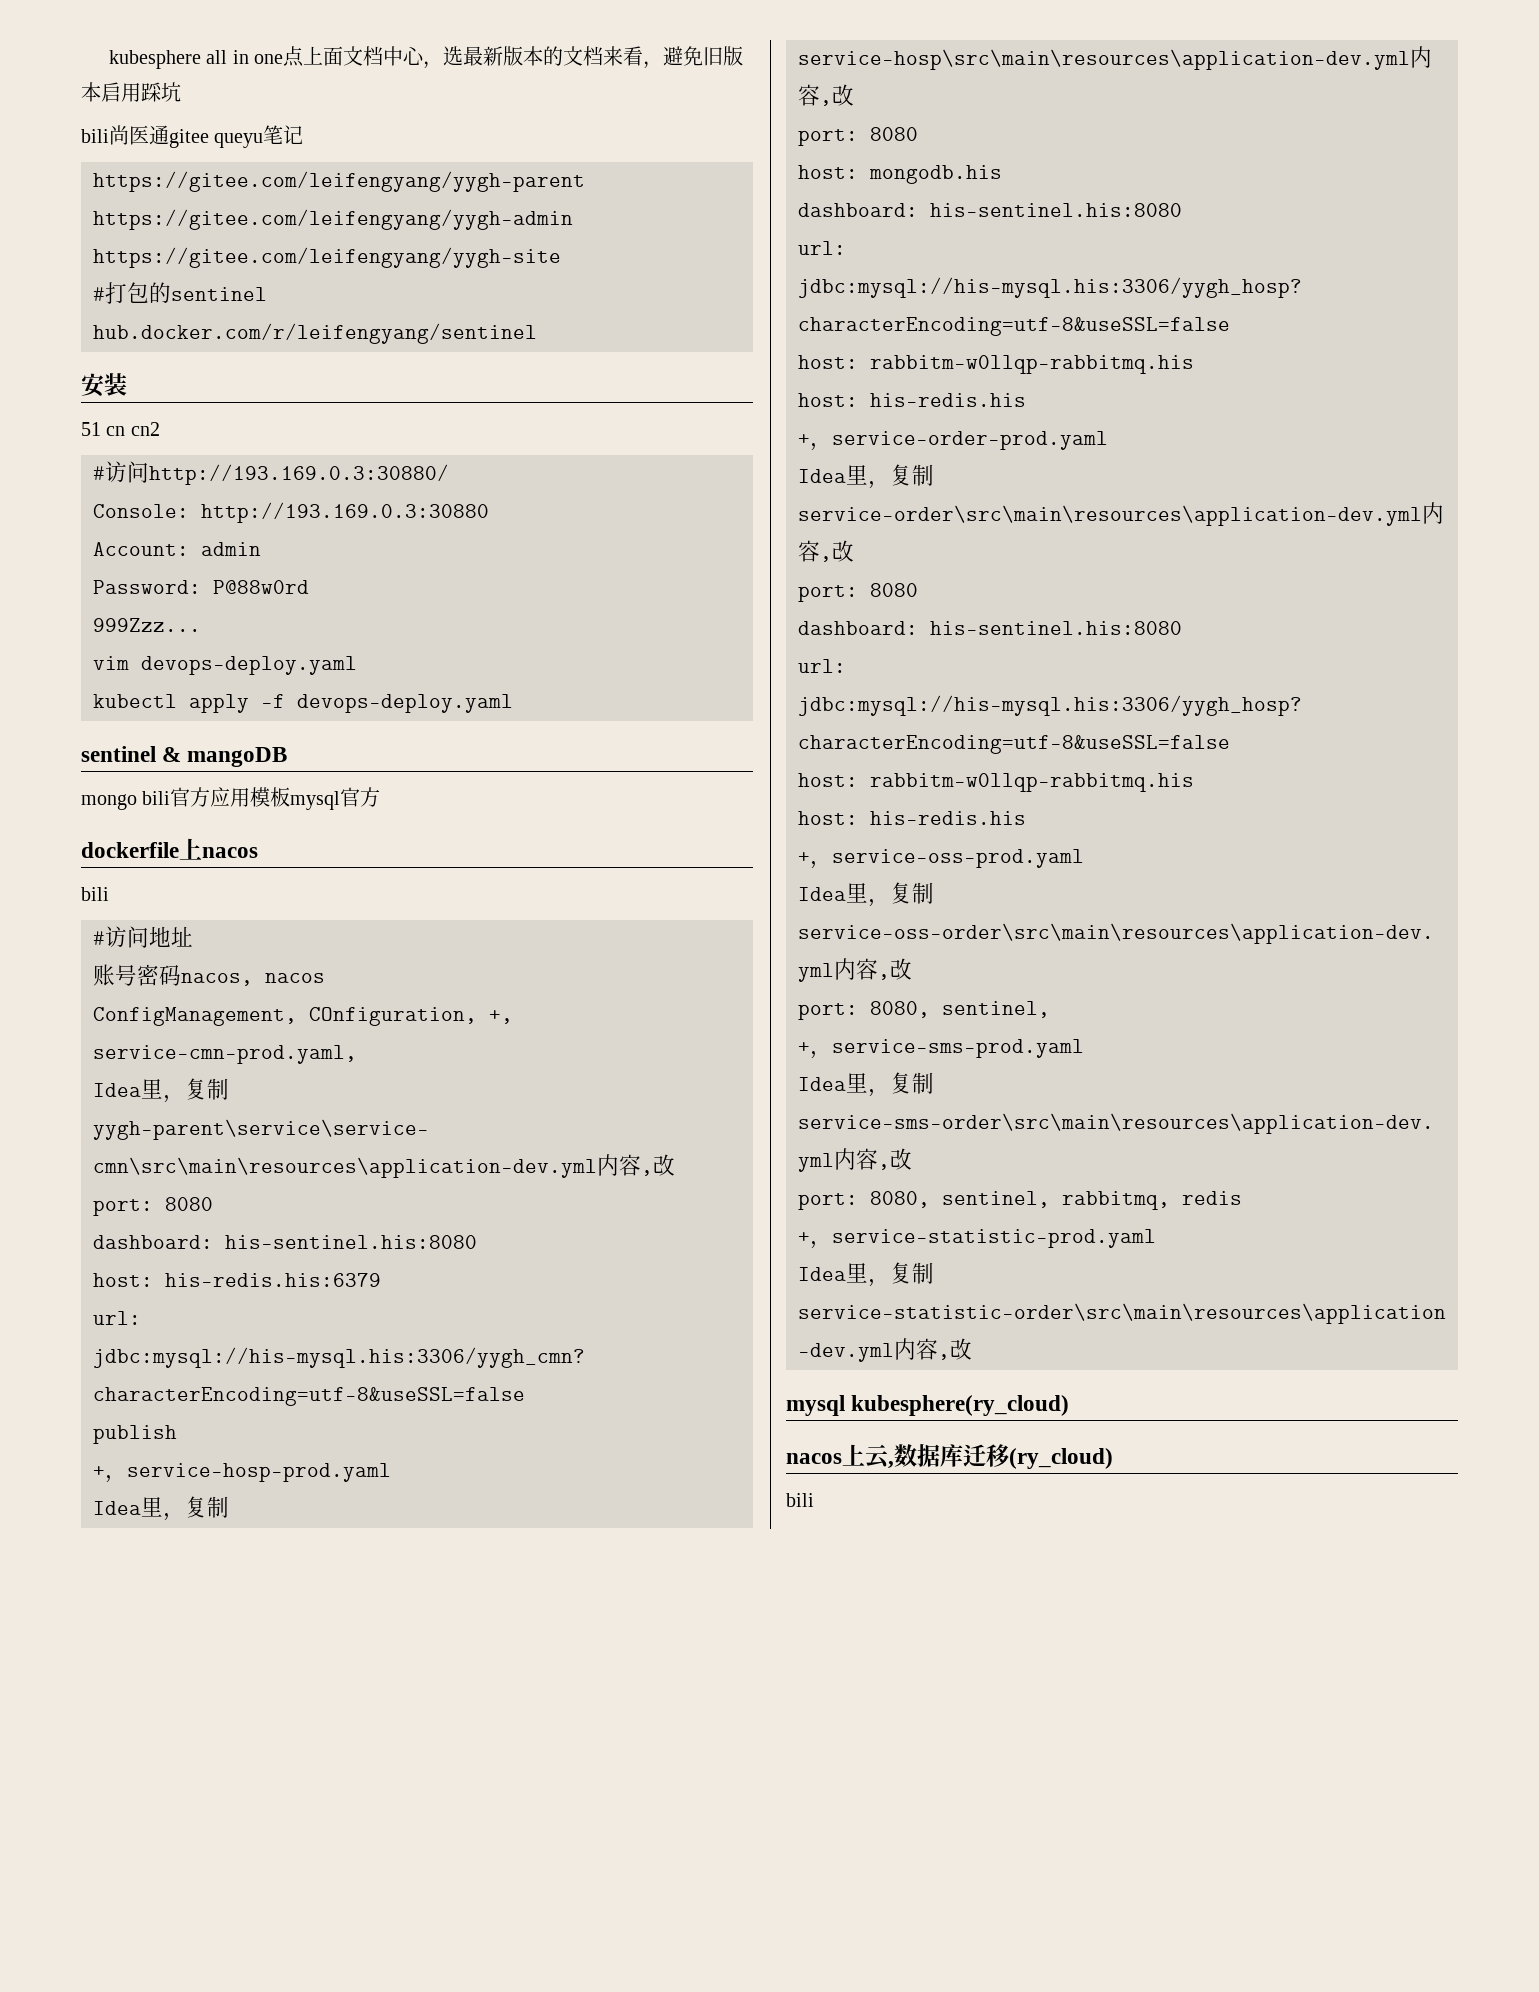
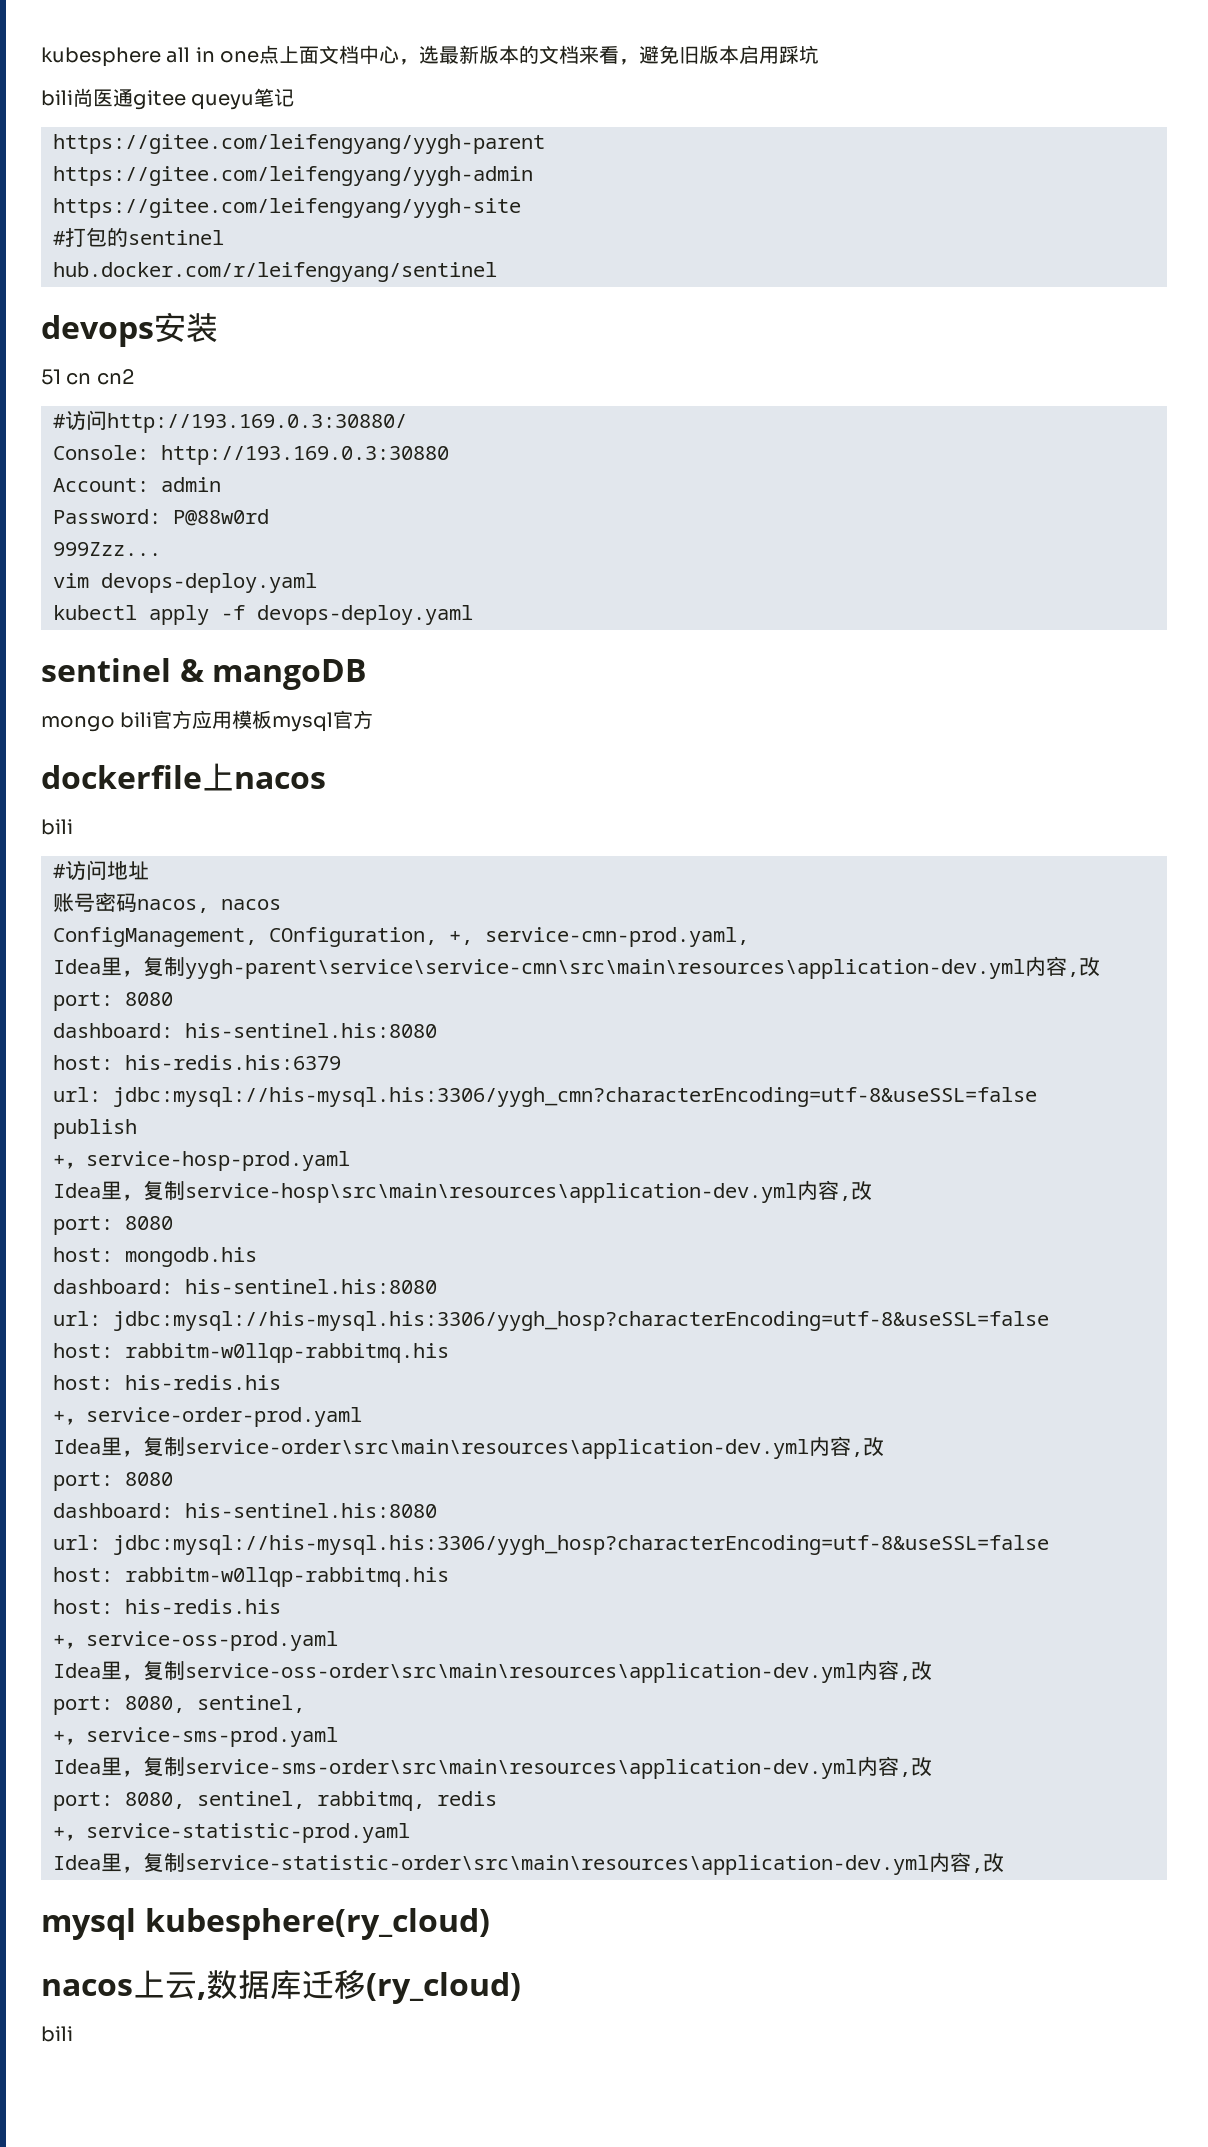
- 安装
+ devops安装

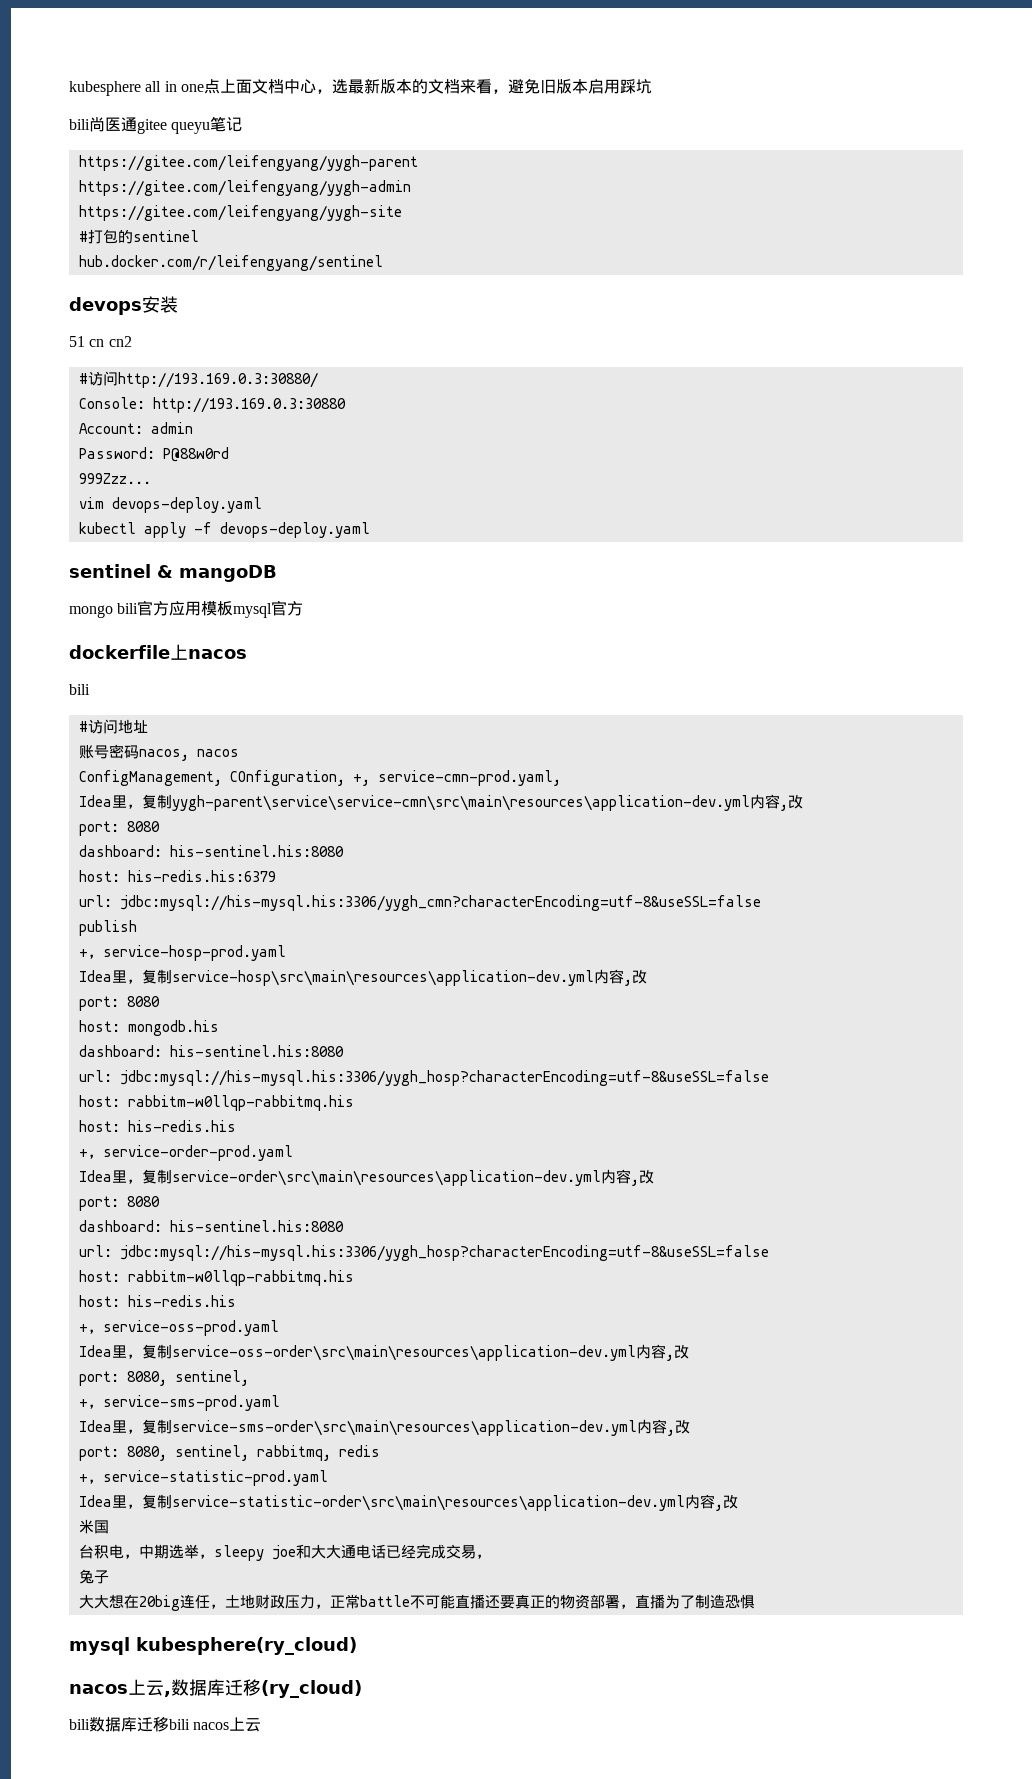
+ 米国
+ 台积电，中期选举，sleepy joe和大大通电话已经完成交易，
+ 兔子
+ 大大想在20big连任，土地财政压力，正常battle不可能直播还要真正的物资部署，直播为了制造恐惧
  nacos上云,数据库迁移(ry_cloud)
- bili
+ bili数据库迁移bili nacos上云

